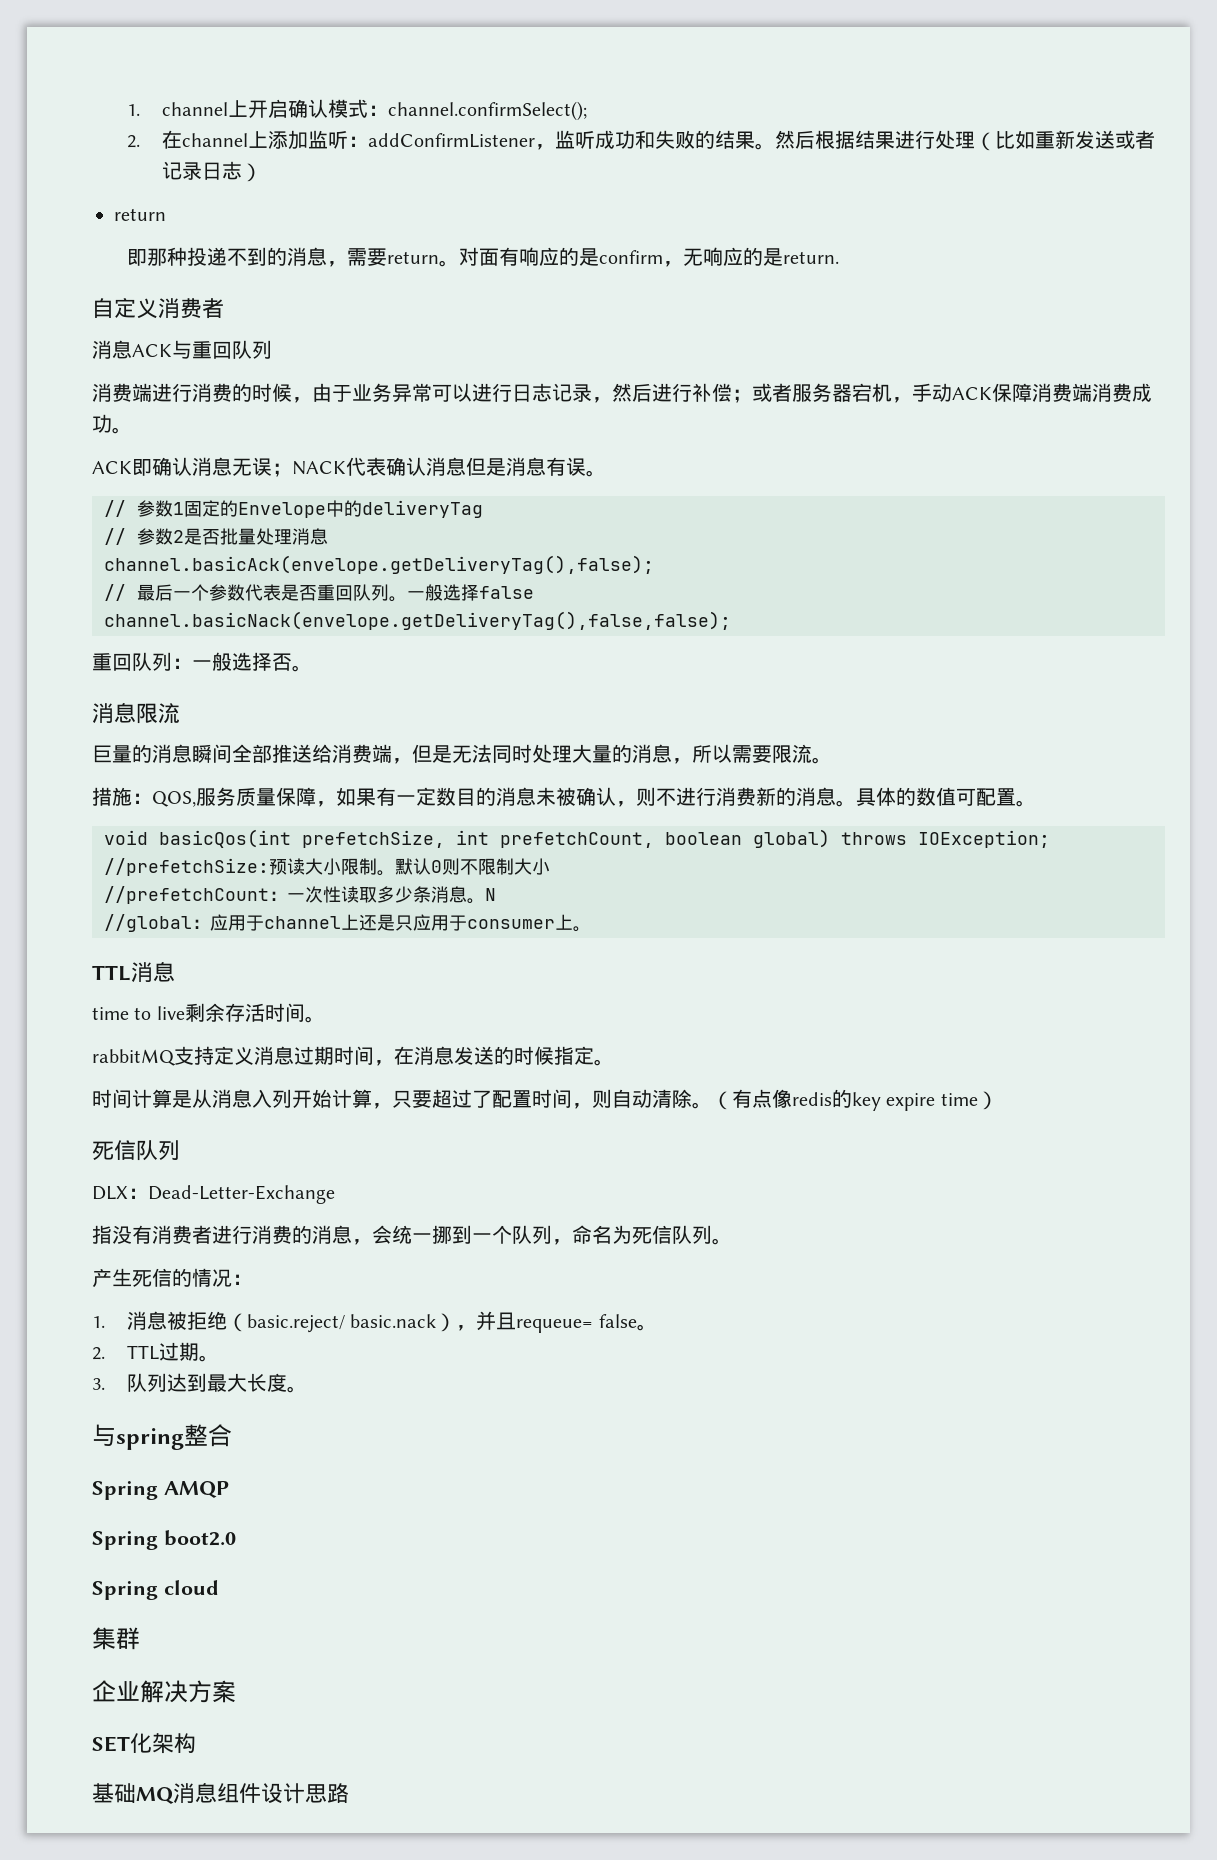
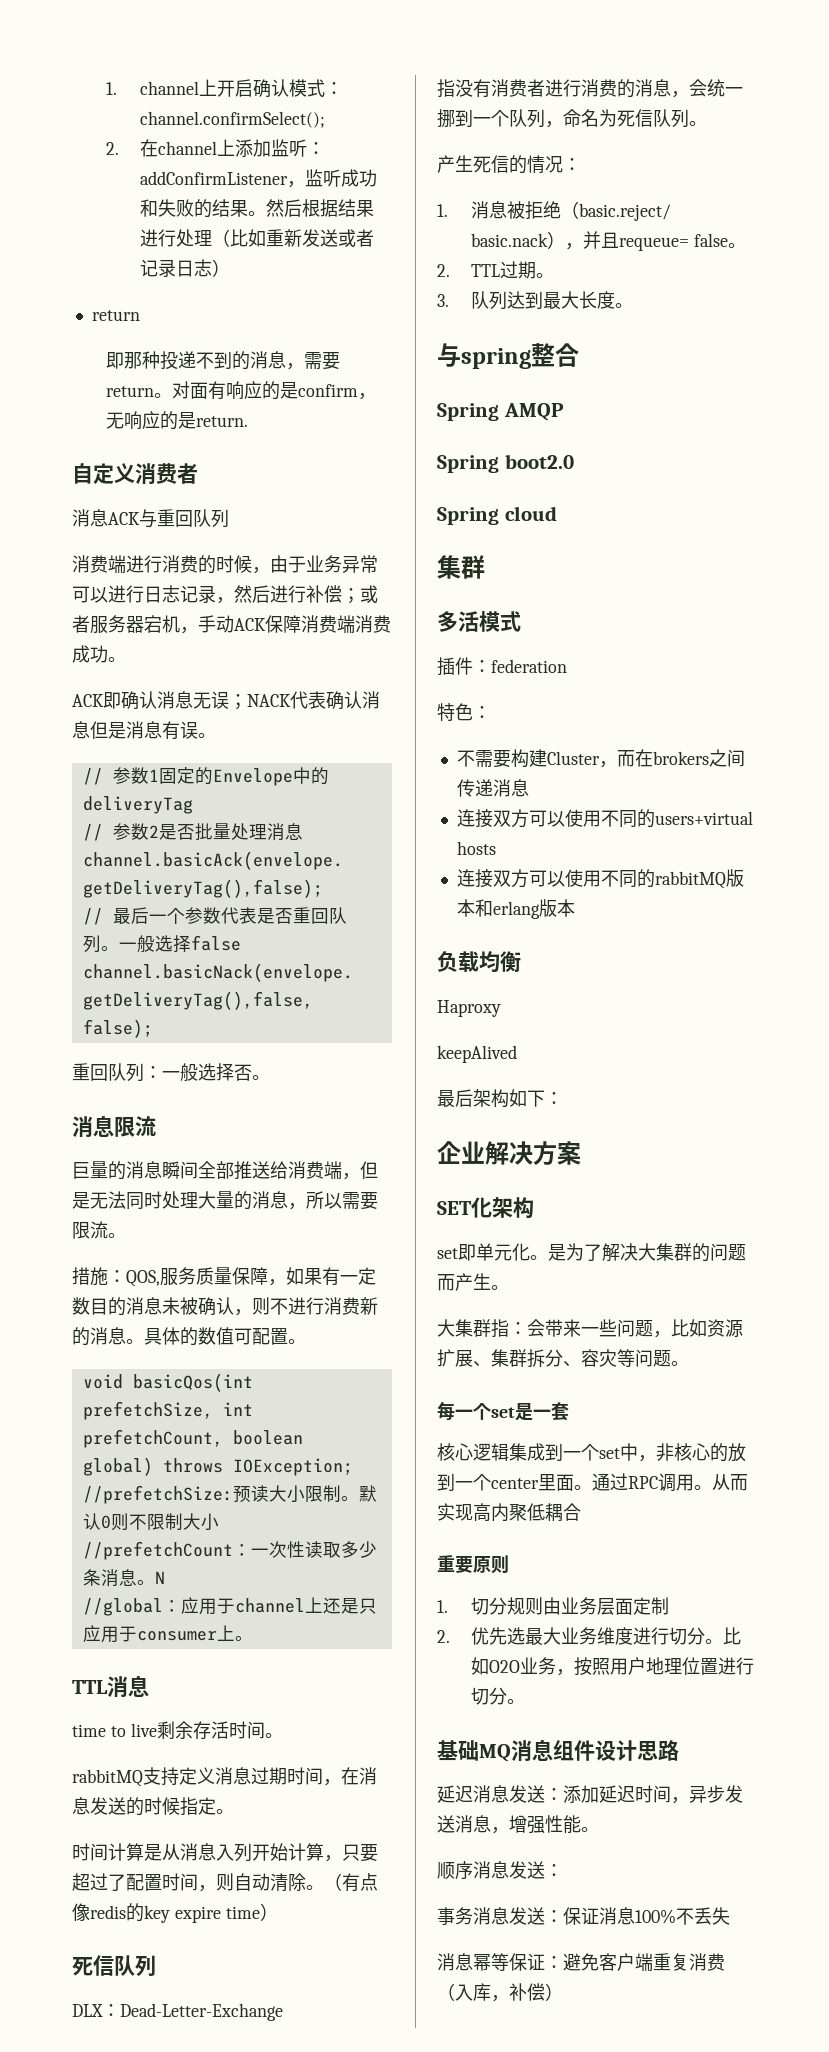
+ 多活模式
+ 插件：federation
+ 特色：
+ 不需要构建Cluster，而在brokers之间传递消息
+ 连接双方可以使用不同的users+virtual hosts
+ 连接双方可以使用不同的rabbitMQ版本和erlang版本
+ 负载均衡
+ Haproxy
+ keepAlived
+ 最后架构如下：
+ set即单元化。是为了解决大集群的问题而产生。
+ 大集群指：会带来一些问题，比如资源扩展、集群拆分、容灾等问题。
+ 每一个set是一套
+ 核心逻辑集成到一个set中，非核心的放到一个center里面。通过RPC调用。从而实现高内聚低耦合
+ 重要原则
+ 1.切分规则由业务层面定制
+ 2.优先选最大业务维度进行切分。比如O2O业务，按照用户地理位置进行切分。
+ 延迟消息发送：添加延迟时间，异步发送消息，增强性能。
+ 顺序消息发送：
+ 事务消息发送：保证消息100%不丢失
+ 消息幂等保证：避免客户端重复消费（入库，补偿）

